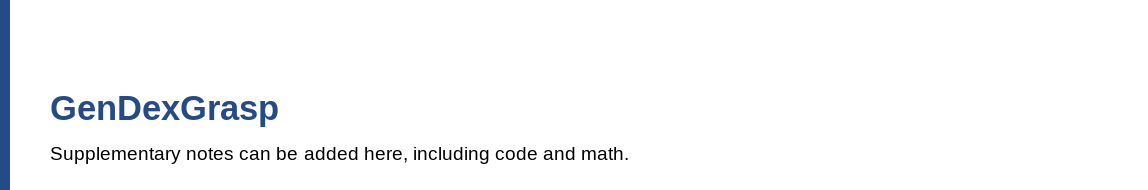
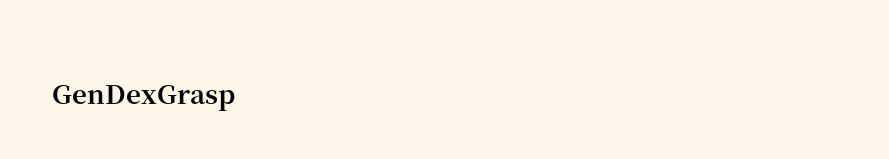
- Supplementary notes can be added here, including code and math.

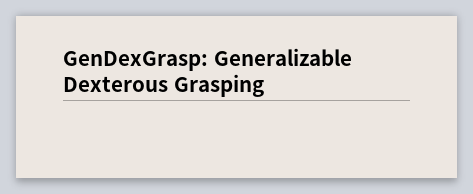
- GenDexGrasp
+ GenDexGrasp: Generalizable Dexterous Grasping

